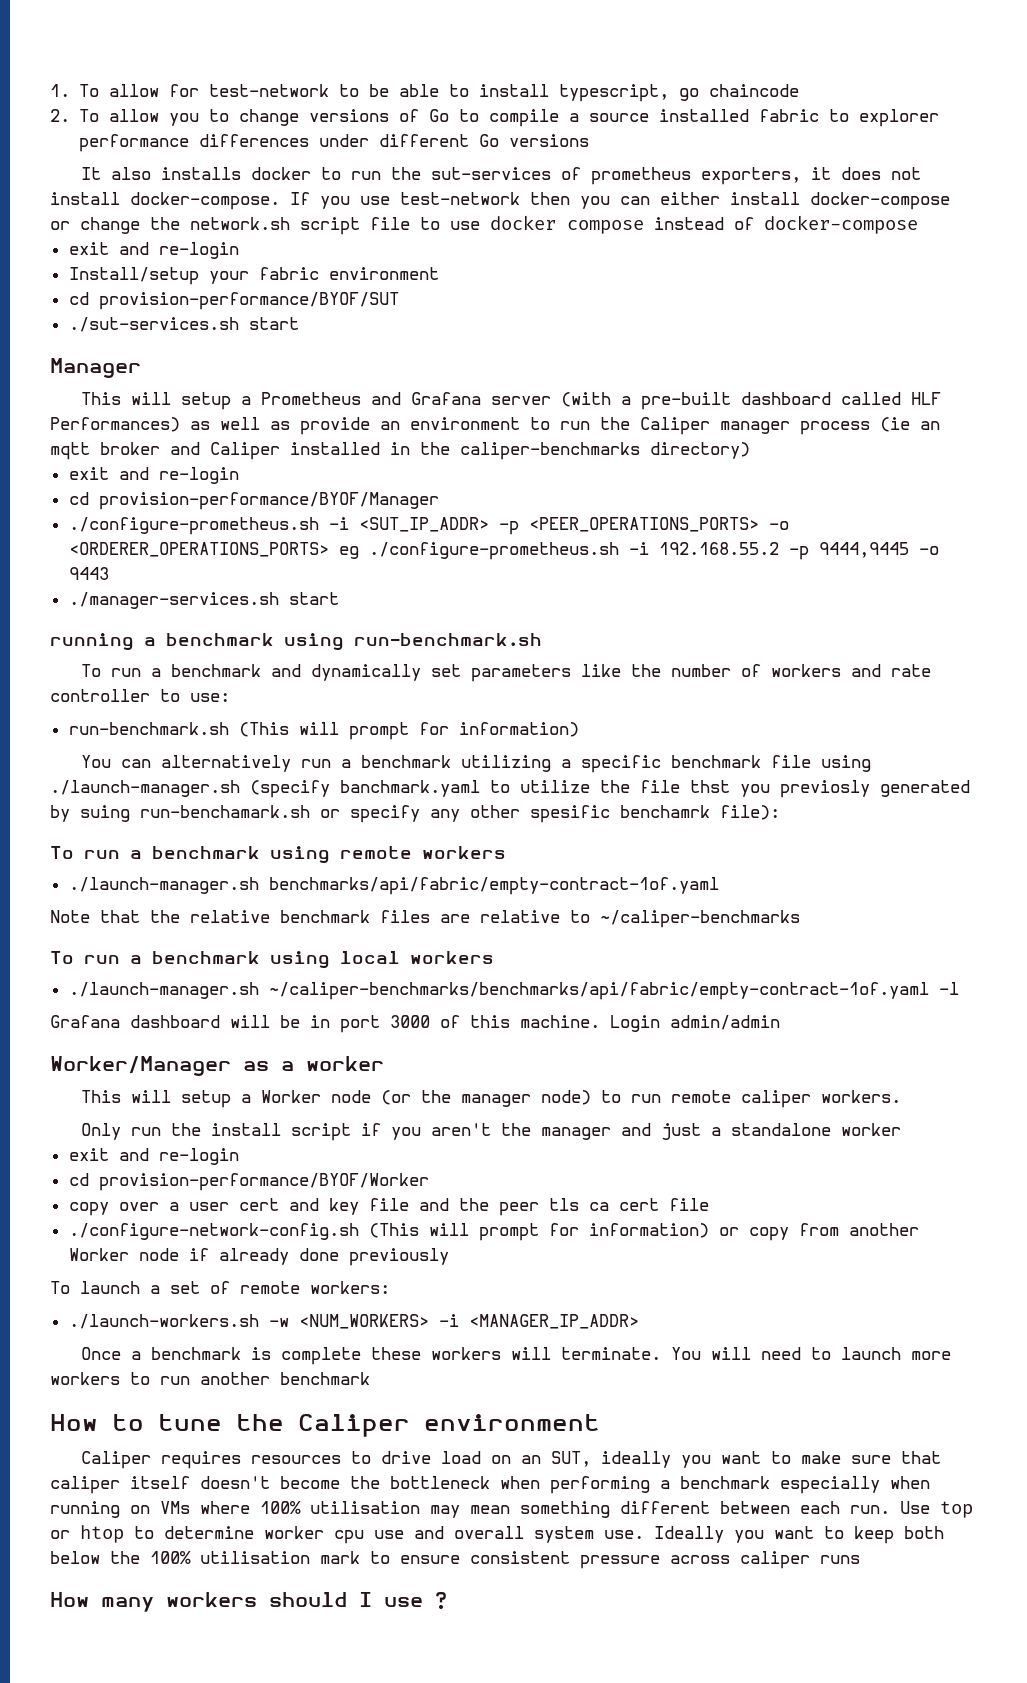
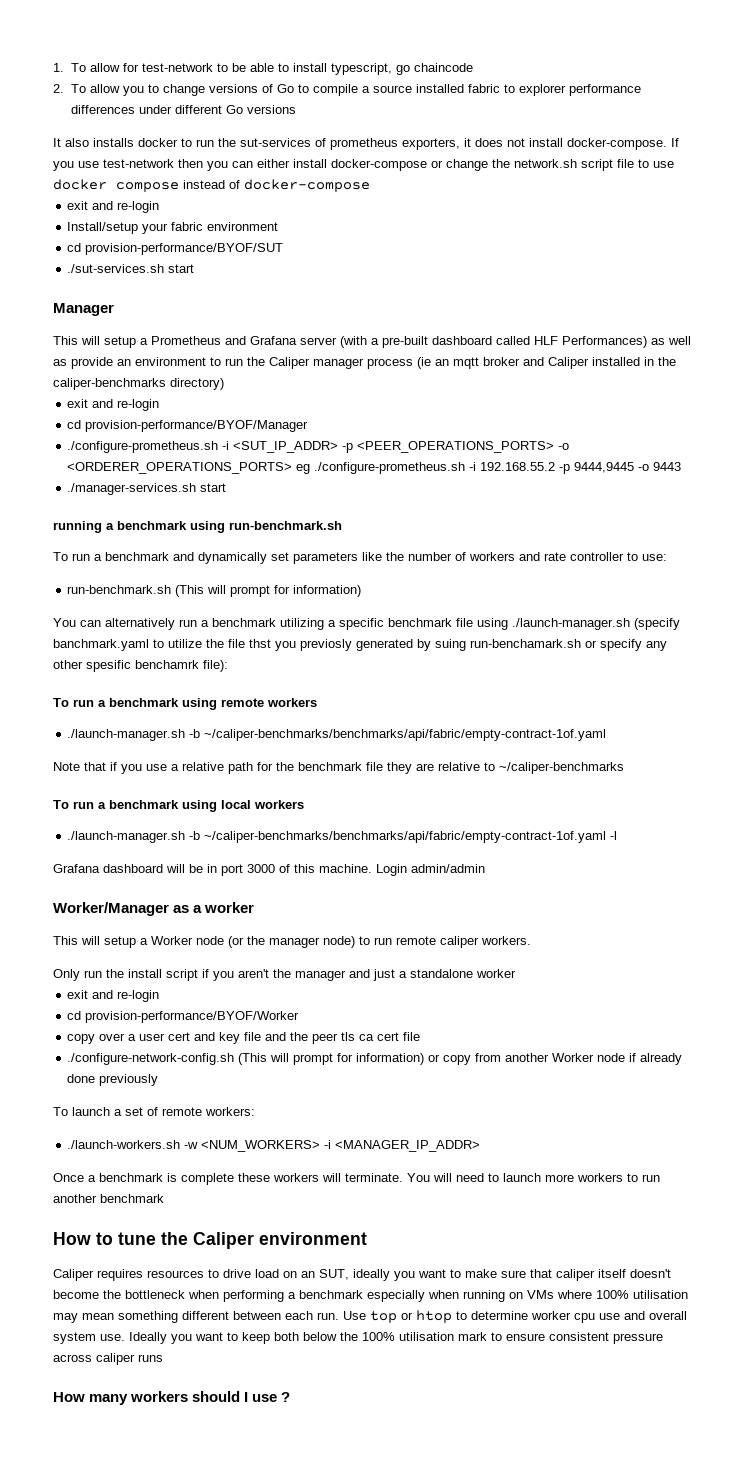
  To run a benchmark using remote workers
- ./launch-manager.sh benchmarks/api/fabric/empty-contract-1of.yaml
+ ./launch-manager.sh -b ~/caliper-benchmarks/benchmarks/api/fabric/empty-contract-1of.yaml
- Note that the relative benchmark files are relative to ~/caliper-benchmarks
+ Note that if you use a relative path for the benchmark file they are relative to ~/caliper-benchmarks
- ./launch-manager.sh ~/caliper-benchmarks/benchmarks/api/fabric/empty-contract-1of.yaml -l
+ ./launch-manager.sh -b ~/caliper-benchmarks/benchmarks/api/fabric/empty-contract-1of.yaml -l

